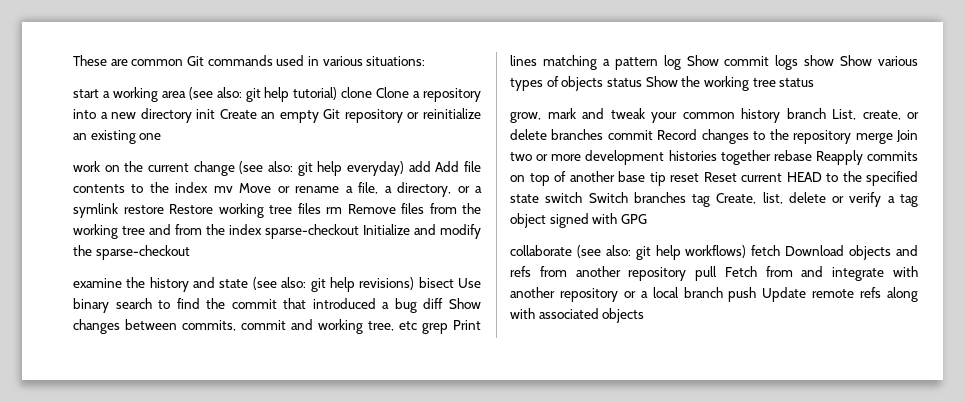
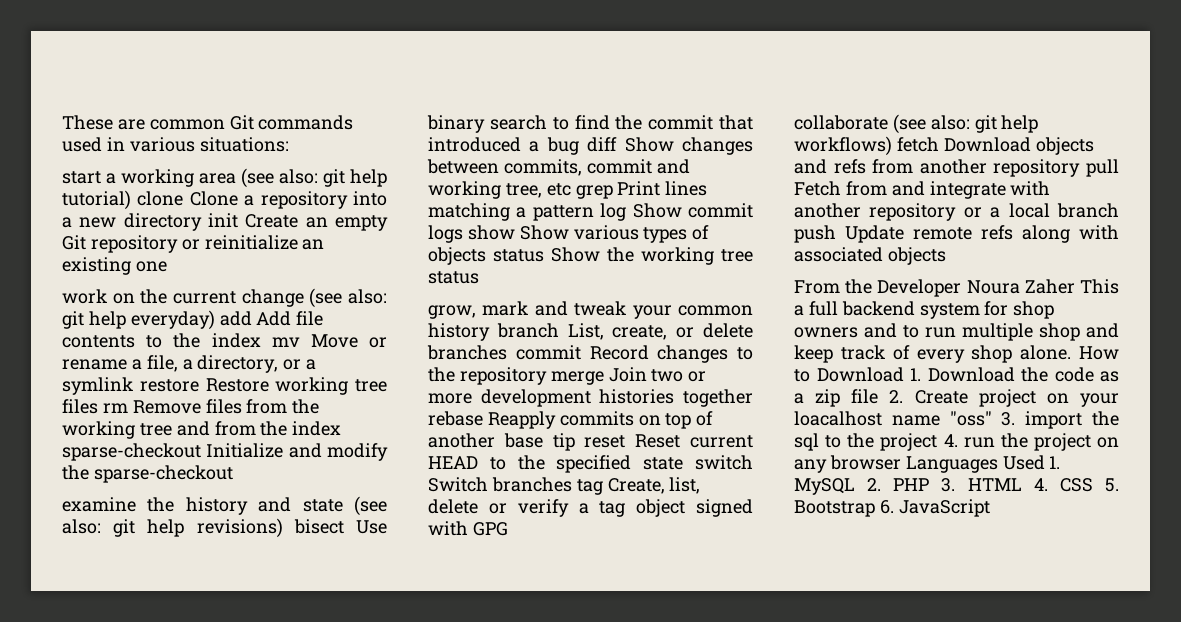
+ From the Developer Noura Zaher This a full backend system for shop owners and to run multiple shop and keep track of every shop alone. How to Download 1. Download the code as a zip file 2. Create project on your loacalhost name "oss" 3. import the sql to the project 4. run the project on any browser Languages Used 1. MySQL 2. PHP 3. HTML 4. CSS 5. Bootstrap 6. JavaScript

